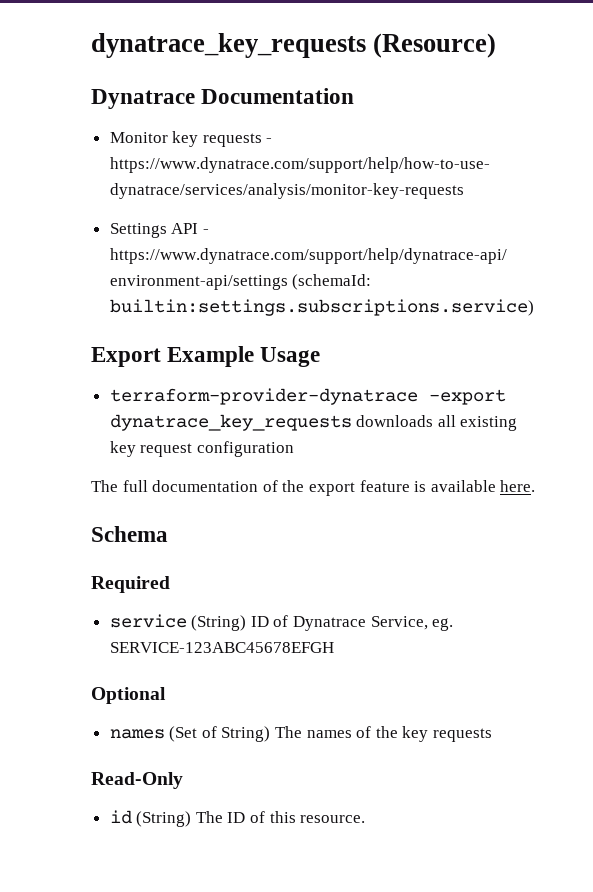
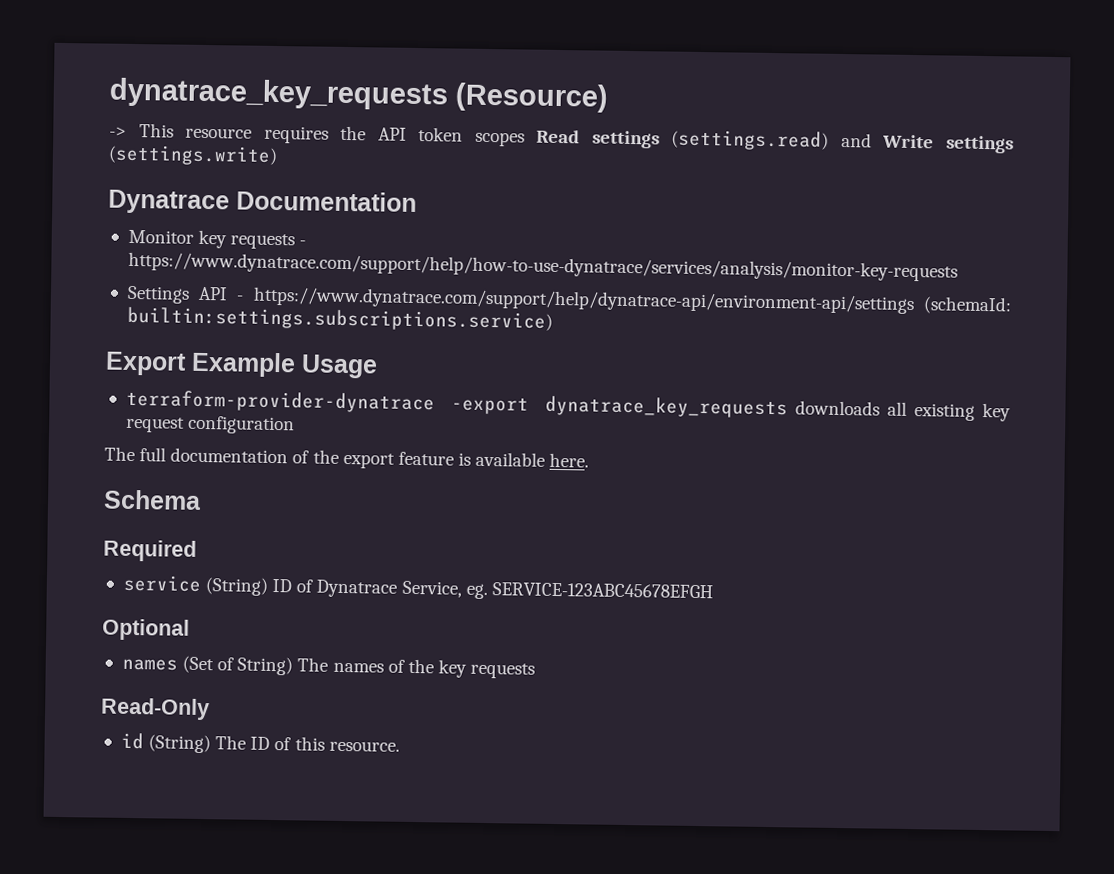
+ -> This resource requires the API token scopes Read settings (settings.read) and Write settings (settings.write)

